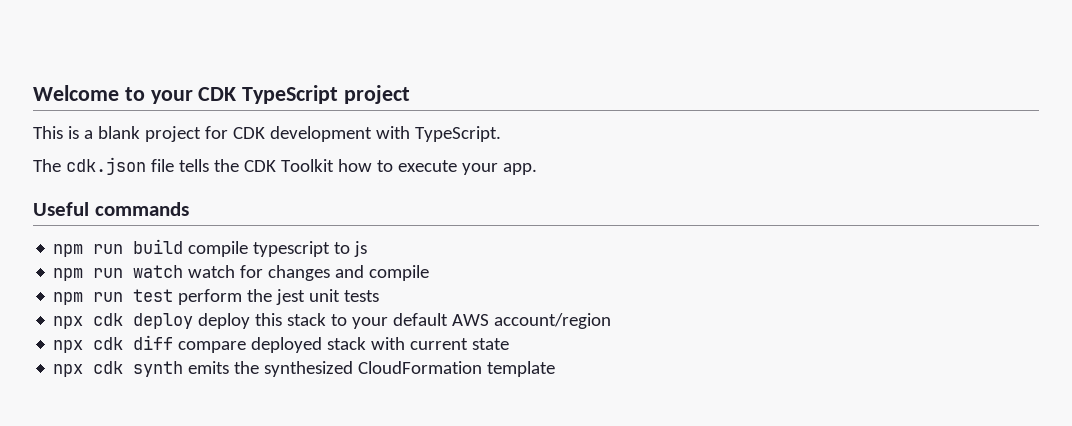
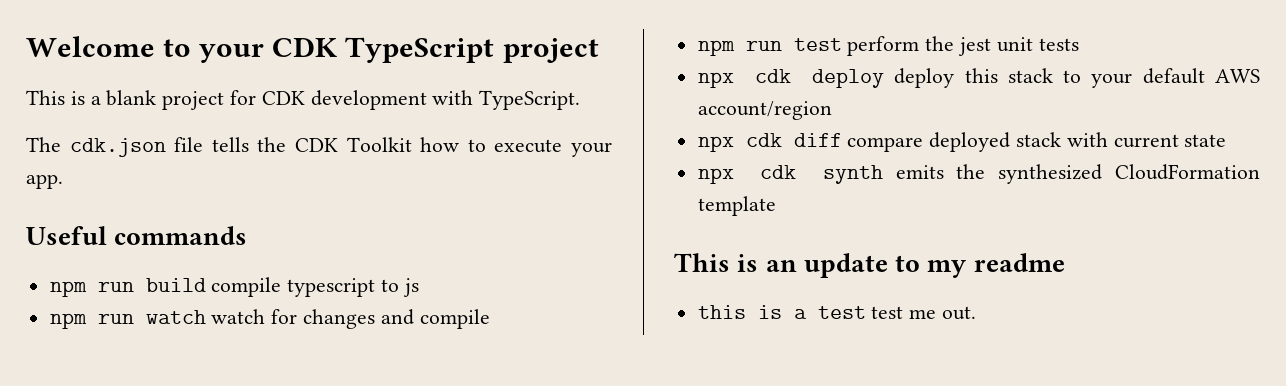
+ This is an update to my readme
+ this is a test test me out.

